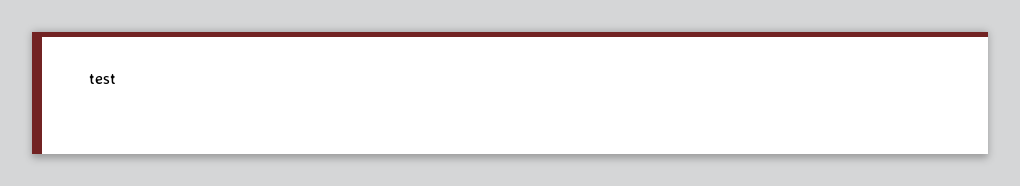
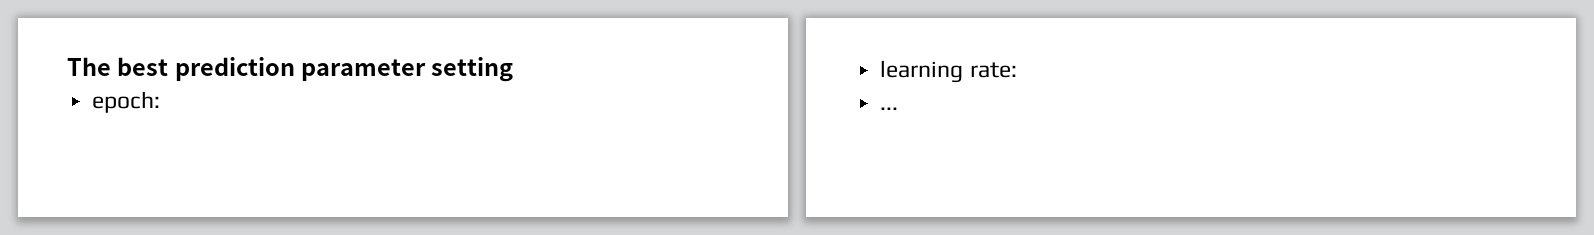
- test
+ The best prediction parameter setting
+ epoch:
+ learning rate:
+ ...

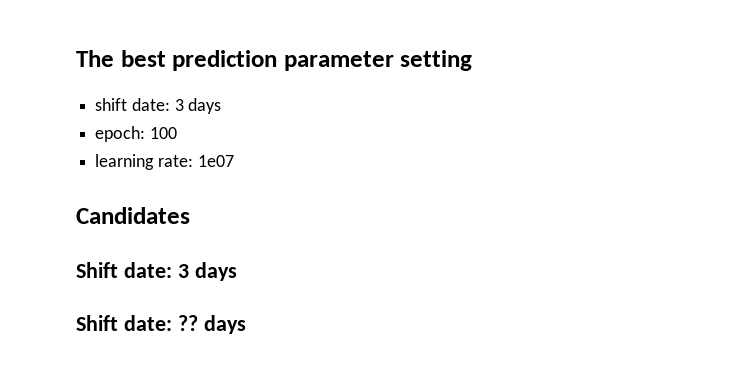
+ shift date: 3 days
- epoch:
+ epoch: 100
- learning rate:
- ...
+ learning rate: 1e07
+ Candidates
+ Shift date: 3 days
+ Shift date: ?? days

